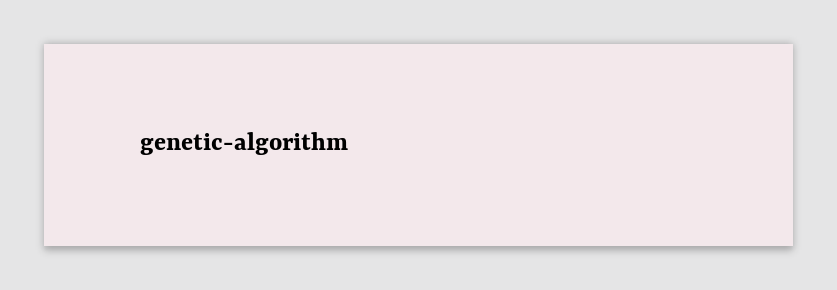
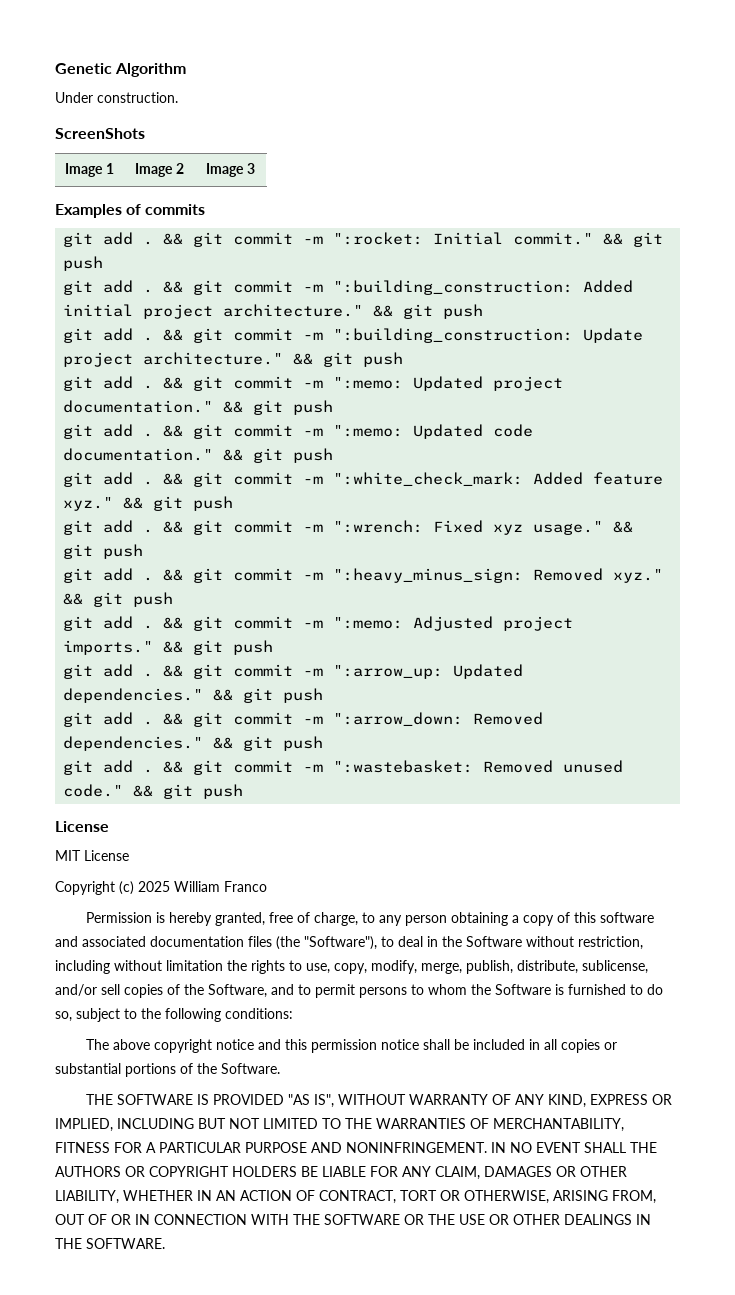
- genetic-algorithm
+ Genetic Algorithm
+ Under construction.
+ ScreenShots
+ Image 1 | Image 2 | Image 3
+ Examples of commits
+ git add . && git commit -m ":rocket: Initial commit." && git push
+ git add . && git commit -m ":building_construction: Added initial project architecture." && git push
+ git add . && git commit -m ":building_construction: Update project architecture." && git push
+ git add . && git commit -m ":memo: Updated project documentation." && git push
+ git add . && git commit -m ":memo: Updated code documentation." && git push
+ git add . && git commit -m ":white_check_mark: Added feature xyz." && git push
+ git add . && git commit -m ":wrench: Fixed xyz usage." && git push
+ git add . && git commit -m ":heavy_minus_sign: Removed xyz." && git push
+ git add . && git commit -m ":memo: Adjusted project imports." && git push
+ git add . && git commit -m ":arrow_up: Updated dependencies." && git push
+ git add . && git commit -m ":arrow_down: Removed dependencies." && git push
+ git add . && git commit -m ":wastebasket: Removed unused code." && git push
+ License
+ MIT License
+ Copyright (c) 2025 William Franco
+ Permission is hereby granted, free of charge, to any person obtaining a copy of this software and associated documentation files (the "Software"), to deal in the Software without restriction, including without limitation the rights to use, copy, modify, merge, publish, distribute, sublicense, and/or sell copies of the Software, and to permit persons to whom the Software is furnished to do so, subject to the following conditions:
+ The above copyright notice and this permission notice shall be included in all copies or substantial portions of the Software.
+ THE SOFTWARE IS PROVIDED "AS IS", WITHOUT WARRANTY OF ANY KIND, EXPRESS OR IMPLIED, INCLUDING BUT NOT LIMITED TO THE WARRANTIES OF MERCHANTABILITY, FITNESS FOR A PARTICULAR PURPOSE AND NONINFRINGEMENT. IN NO EVENT SHALL THE AUTHORS OR COPYRIGHT HOLDERS BE LIABLE FOR ANY CLAIM, DAMAGES OR OTHER LIABILITY, WHETHER IN AN ACTION OF CONTRACT, TORT OR OTHERWISE, ARISING FROM, OUT OF OR IN CONNECTION WITH THE SOFTWARE OR THE USE OR OTHER DEALINGS IN THE SOFTWARE.

